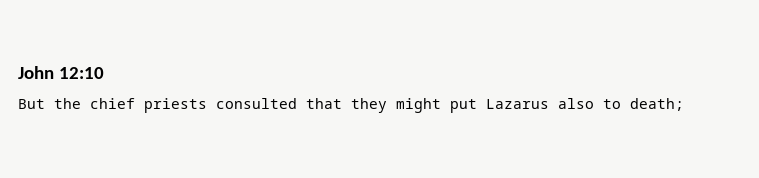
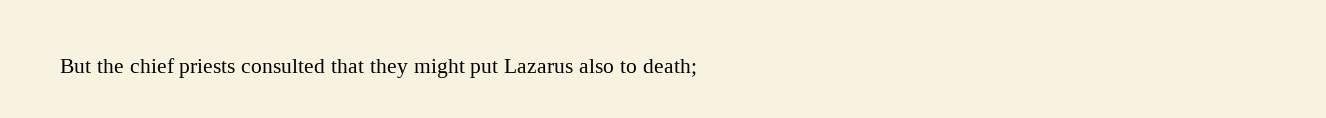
- John 12:10

